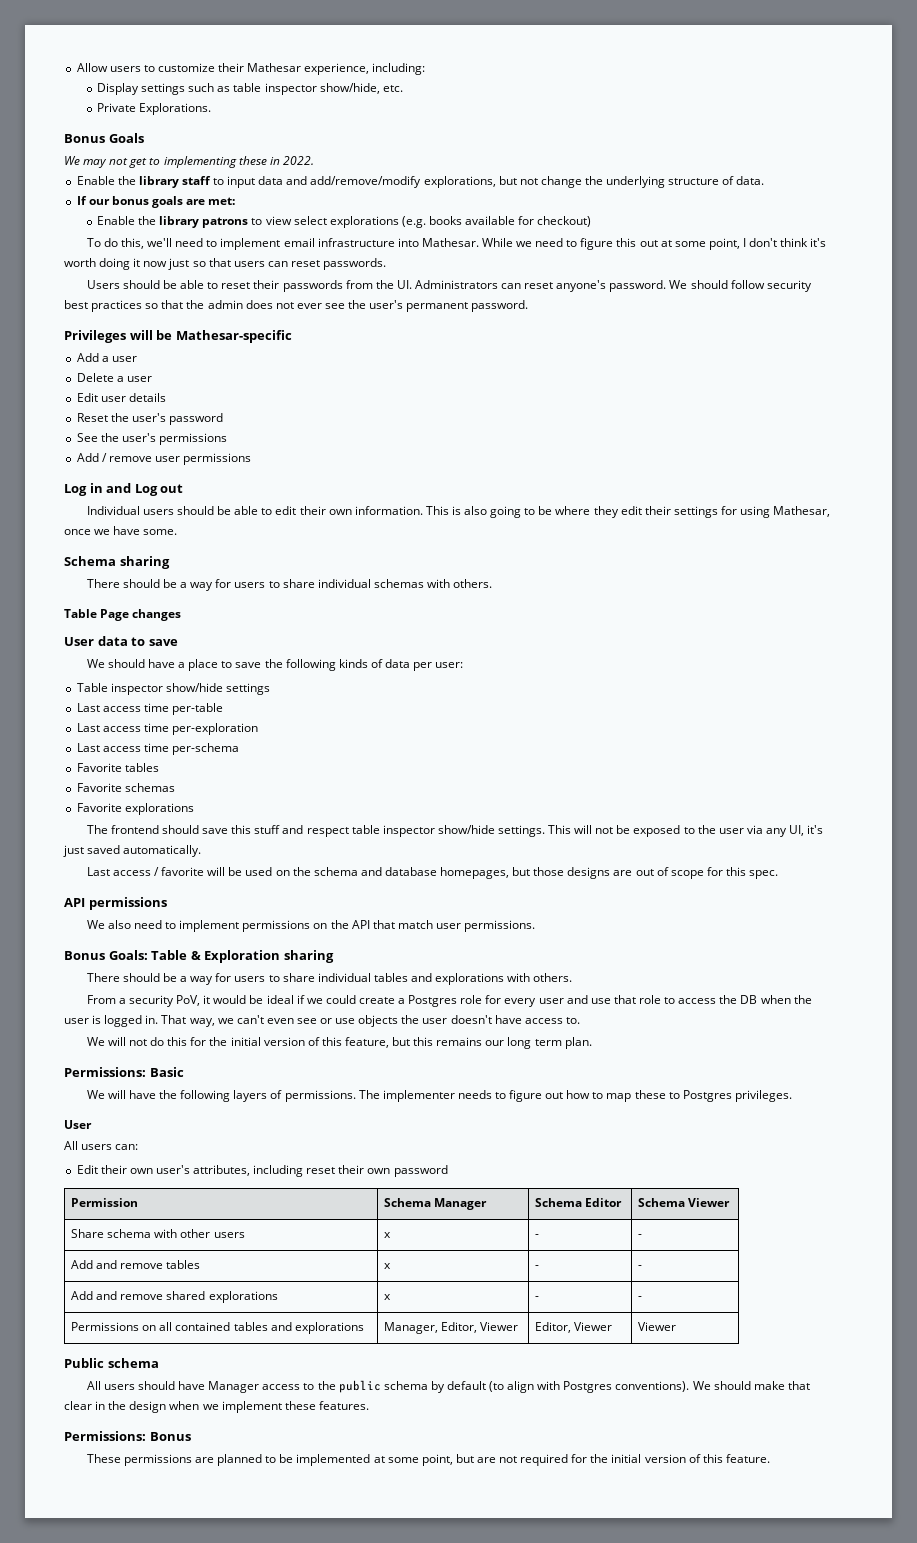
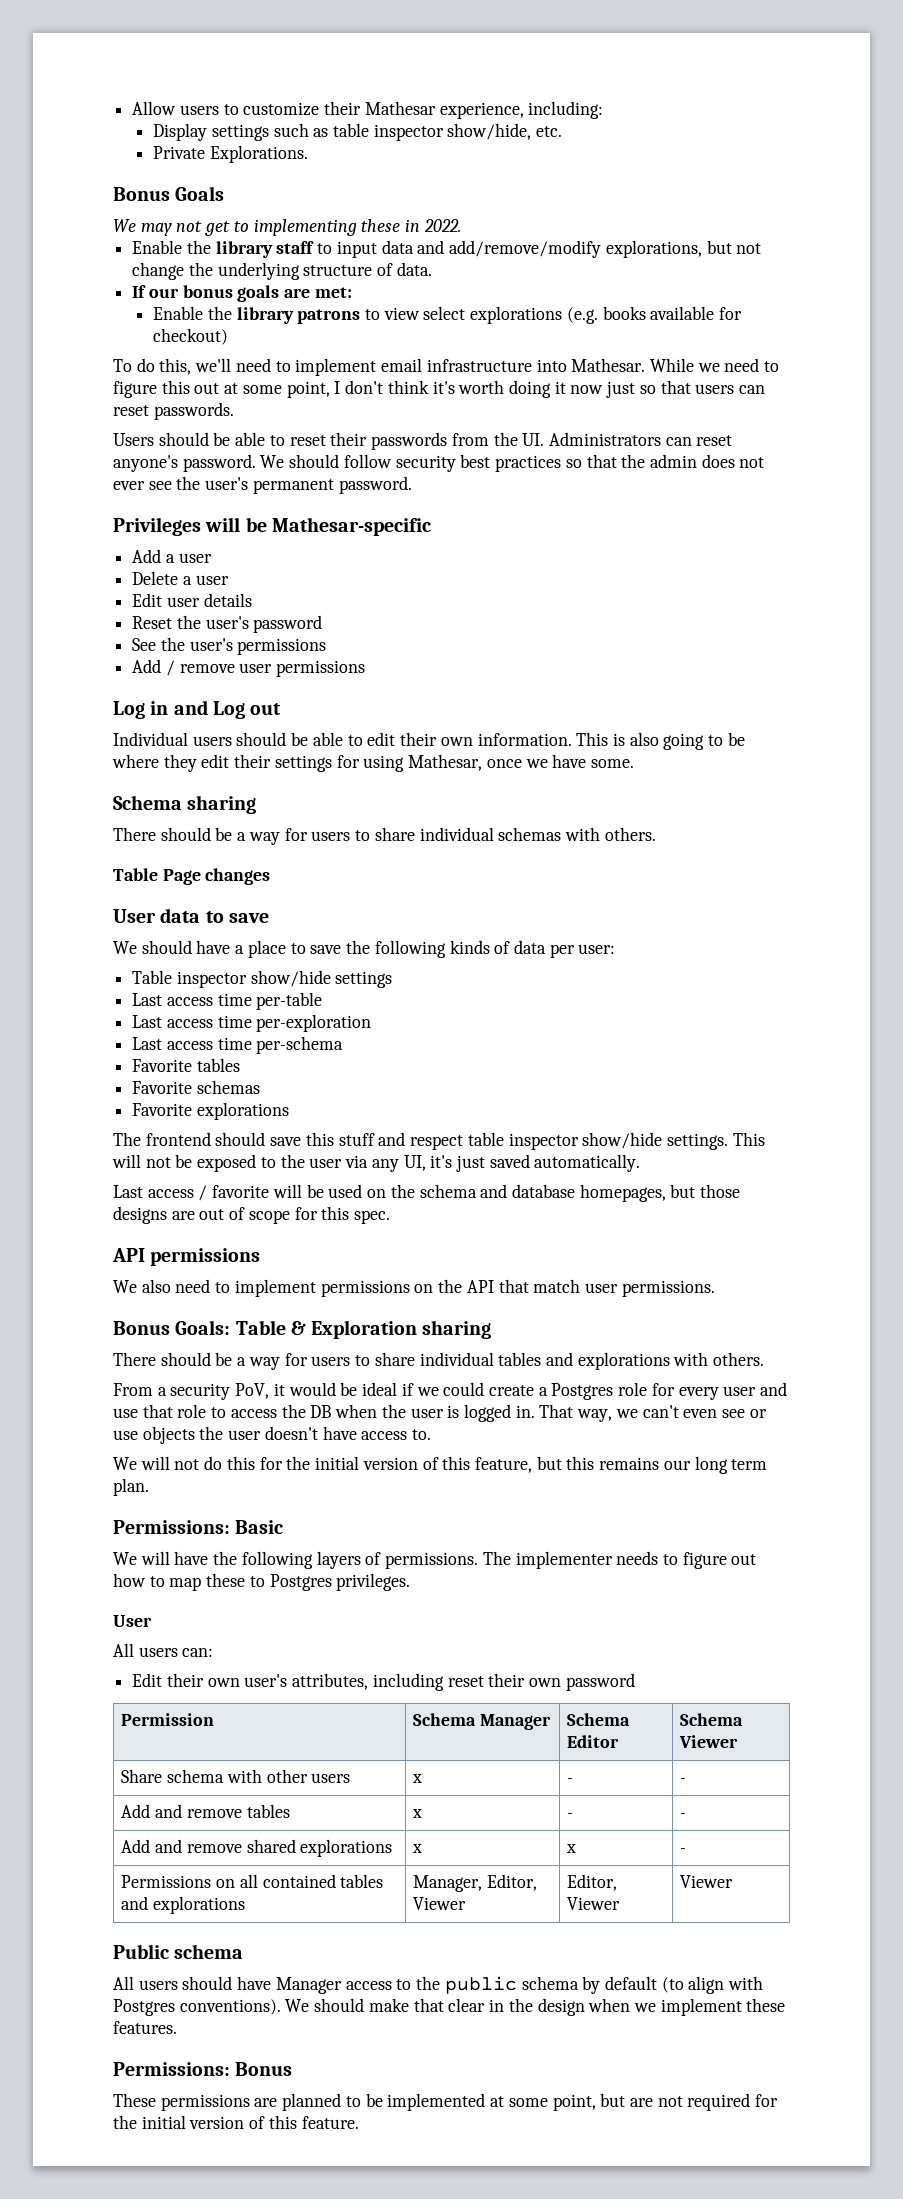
- Add and remove shared explorations | x | - | -
+ Add and remove shared explorations | x | x | -

